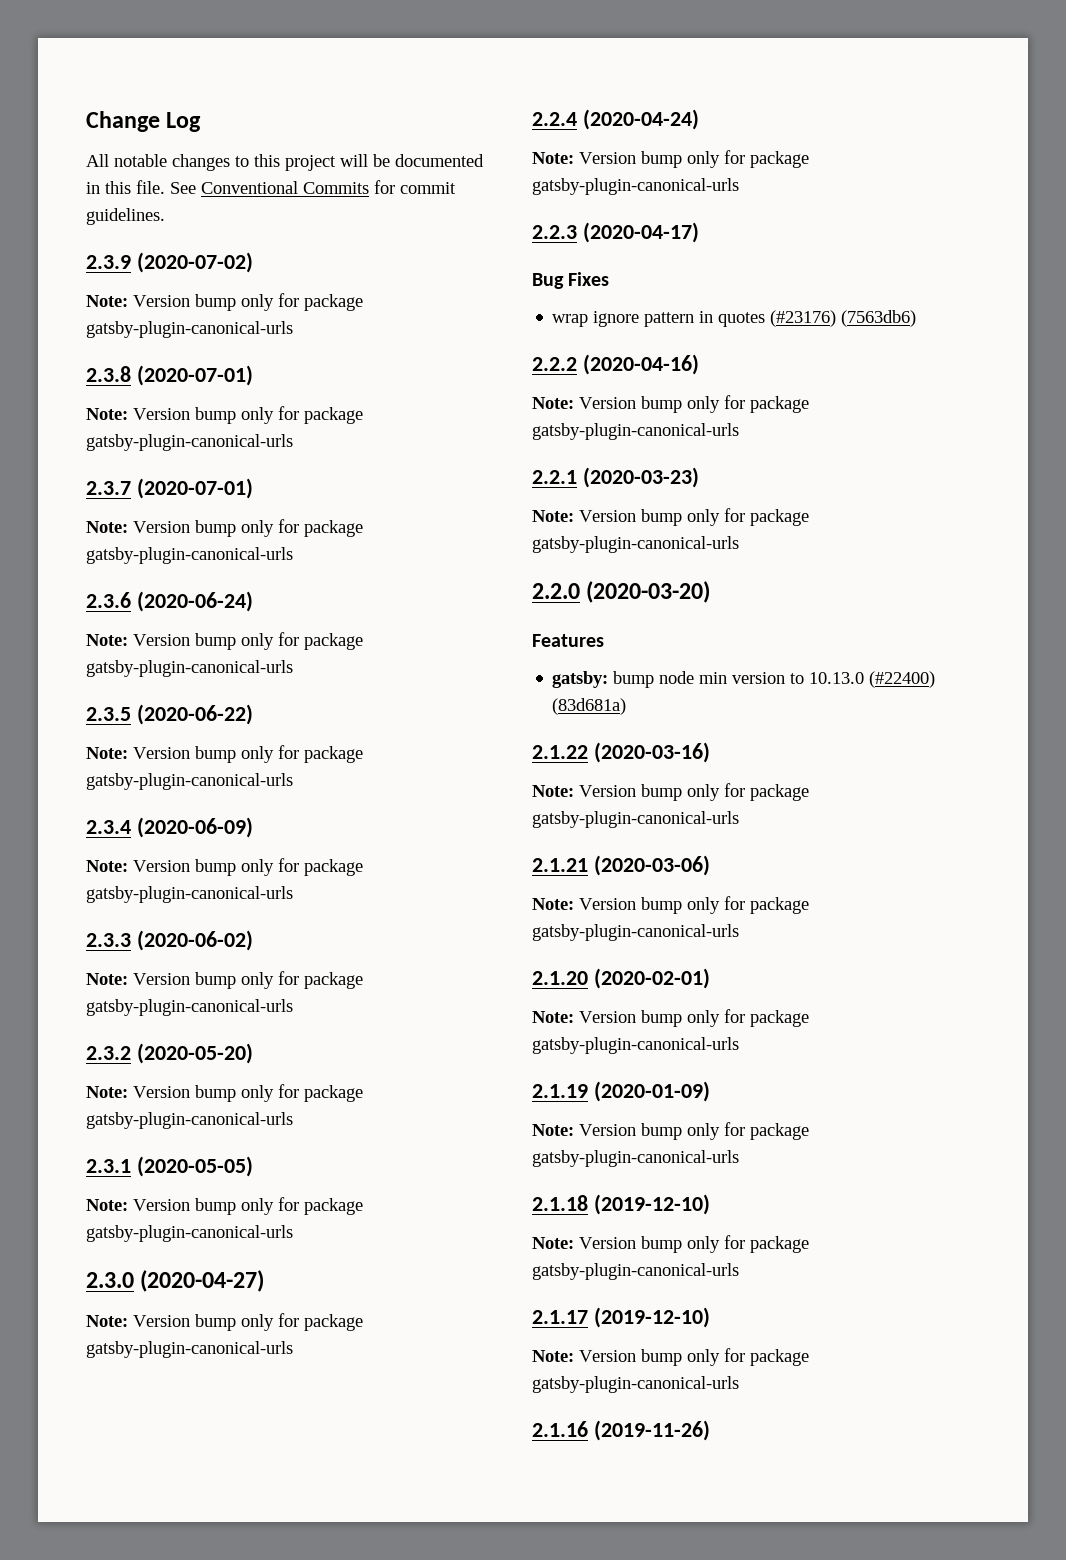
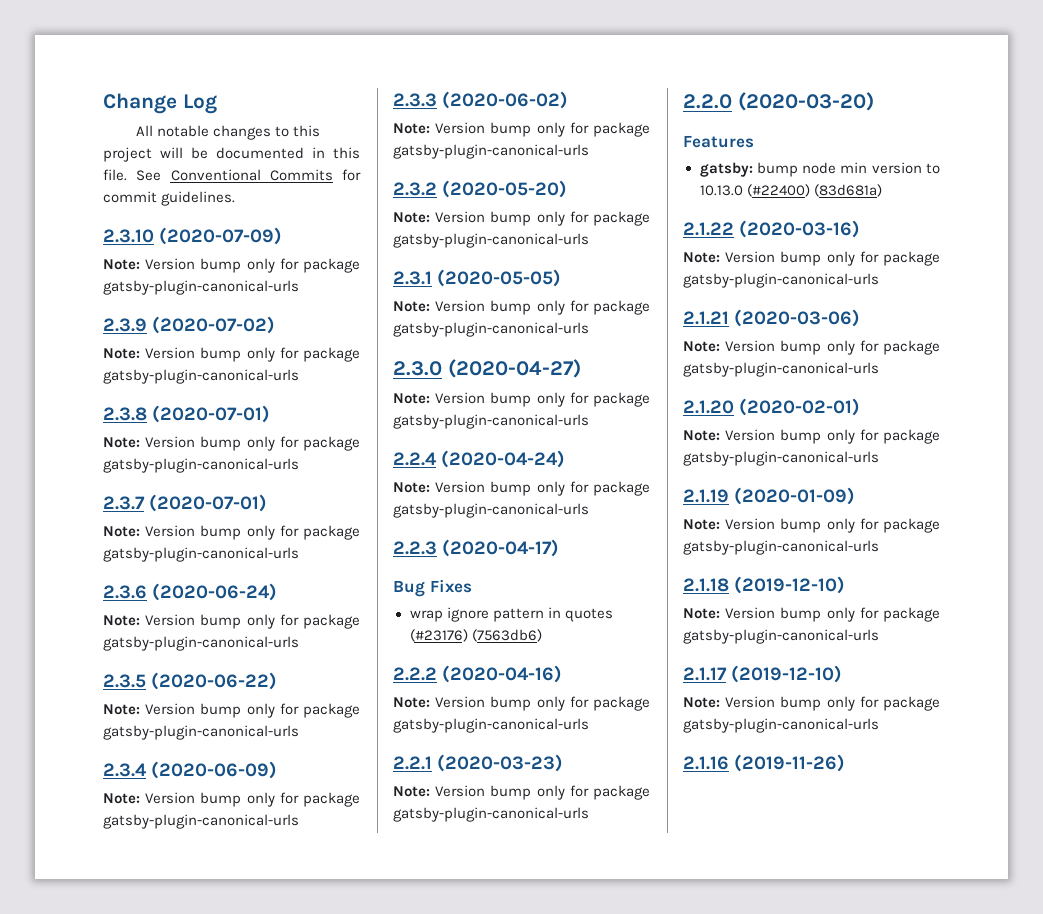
+ 2.3.10 (2020-07-09)
+ Note: Version bump only for package gatsby-plugin-canonical-urls

